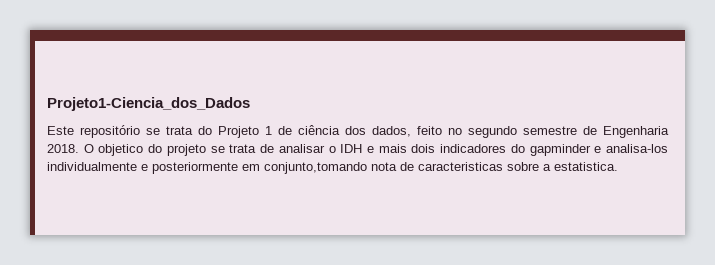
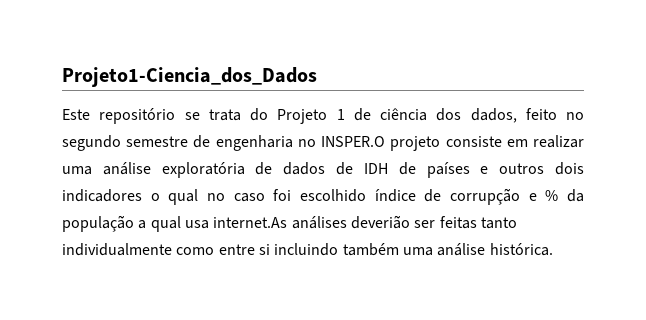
- Este repositório se trata do Projeto 1 de ciência dos dados, feito no segundo semestre de Engenharia 2018. O objetico do projeto se trata de analisar o IDH e mais dois indicadores do gapminder e analisa-los individualmente e posteriormente em conjunto,tomando nota de caracteristicas sobre a estatistica.
+ Este repositório se trata do Projeto 1 de ciência dos dados, feito no segundo semestre de engenharia no INSPER.O projeto consiste em realizar uma análise exploratória de dados de IDH de países e outros dois indicadores o qual no caso foi escolhido índice de corrupção e % da população a qual usa internet.As análises deverião ser feitas tanto individualmente como entre si incluindo também uma análise histórica.

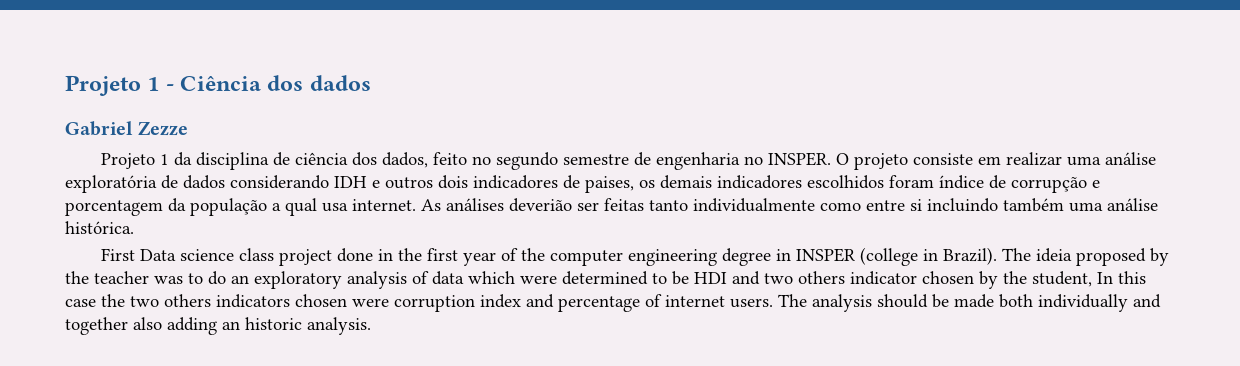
- Projeto1-Ciencia_dos_Dados
- Este repositório se trata do Projeto 1 de ciência dos dados, feito no segundo semestre de engenharia no INSPER.O projeto consiste em realizar uma análise exploratória de dados de IDH de países e outros dois indicadores o qual no caso foi escolhido índice de corrupção e % da população a qual usa internet.As análises deverião ser feitas tanto individualmente como entre si incluindo também uma análise histórica.
+ Projeto 1 - Ciência dos dados
+ Gabriel Zezze
+ Projeto 1 da disciplina de ciência dos dados, feito no segundo semestre de engenharia no INSPER. O projeto consiste em realizar uma análise exploratória de dados considerando IDH e outros dois indicadores de paises, os demais indicadores escolhidos foram índice de corrupção e porcentagem da população a qual usa internet. As análises deverião ser feitas tanto individualmente como entre si incluindo também uma análise histórica.
+ First Data science class project done in the first year of the computer engineering degree in INSPER (college in Brazil). The ideia proposed by the teacher was to do an exploratory analysis of data which were determined to be HDI and two others indicator chosen by the student, In this case the two others indicators chosen were corruption index and percentage of internet users. The analysis should be made both individually and together also adding an historic analysis.

